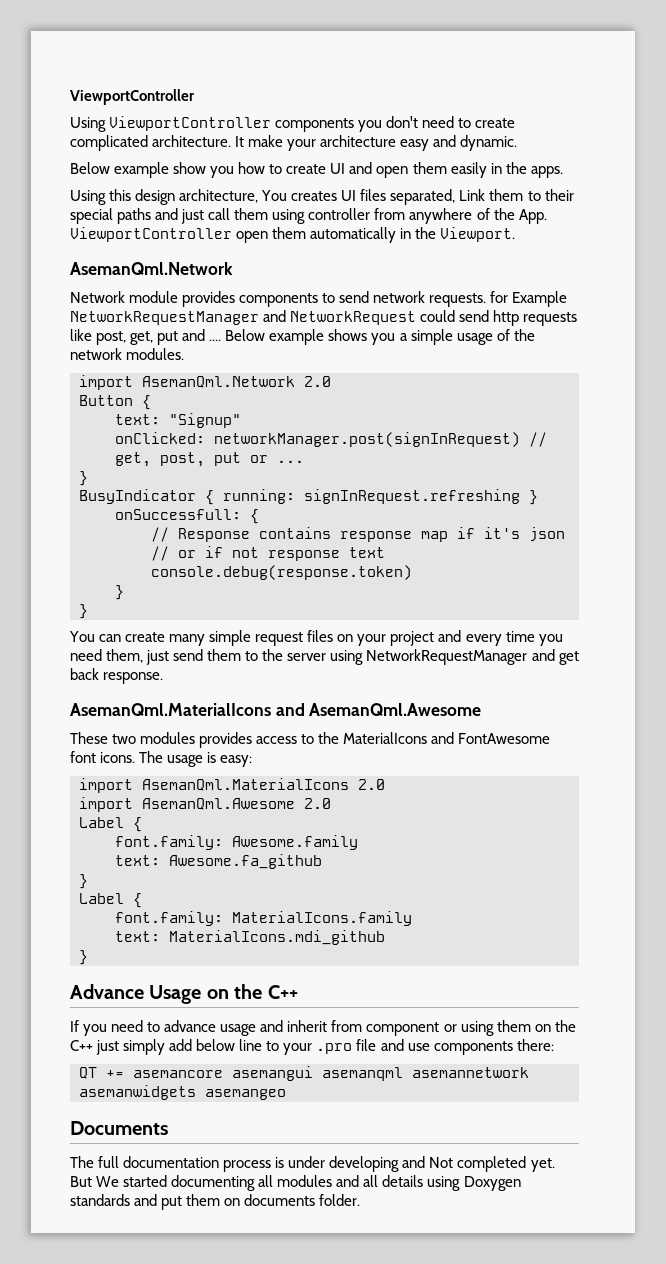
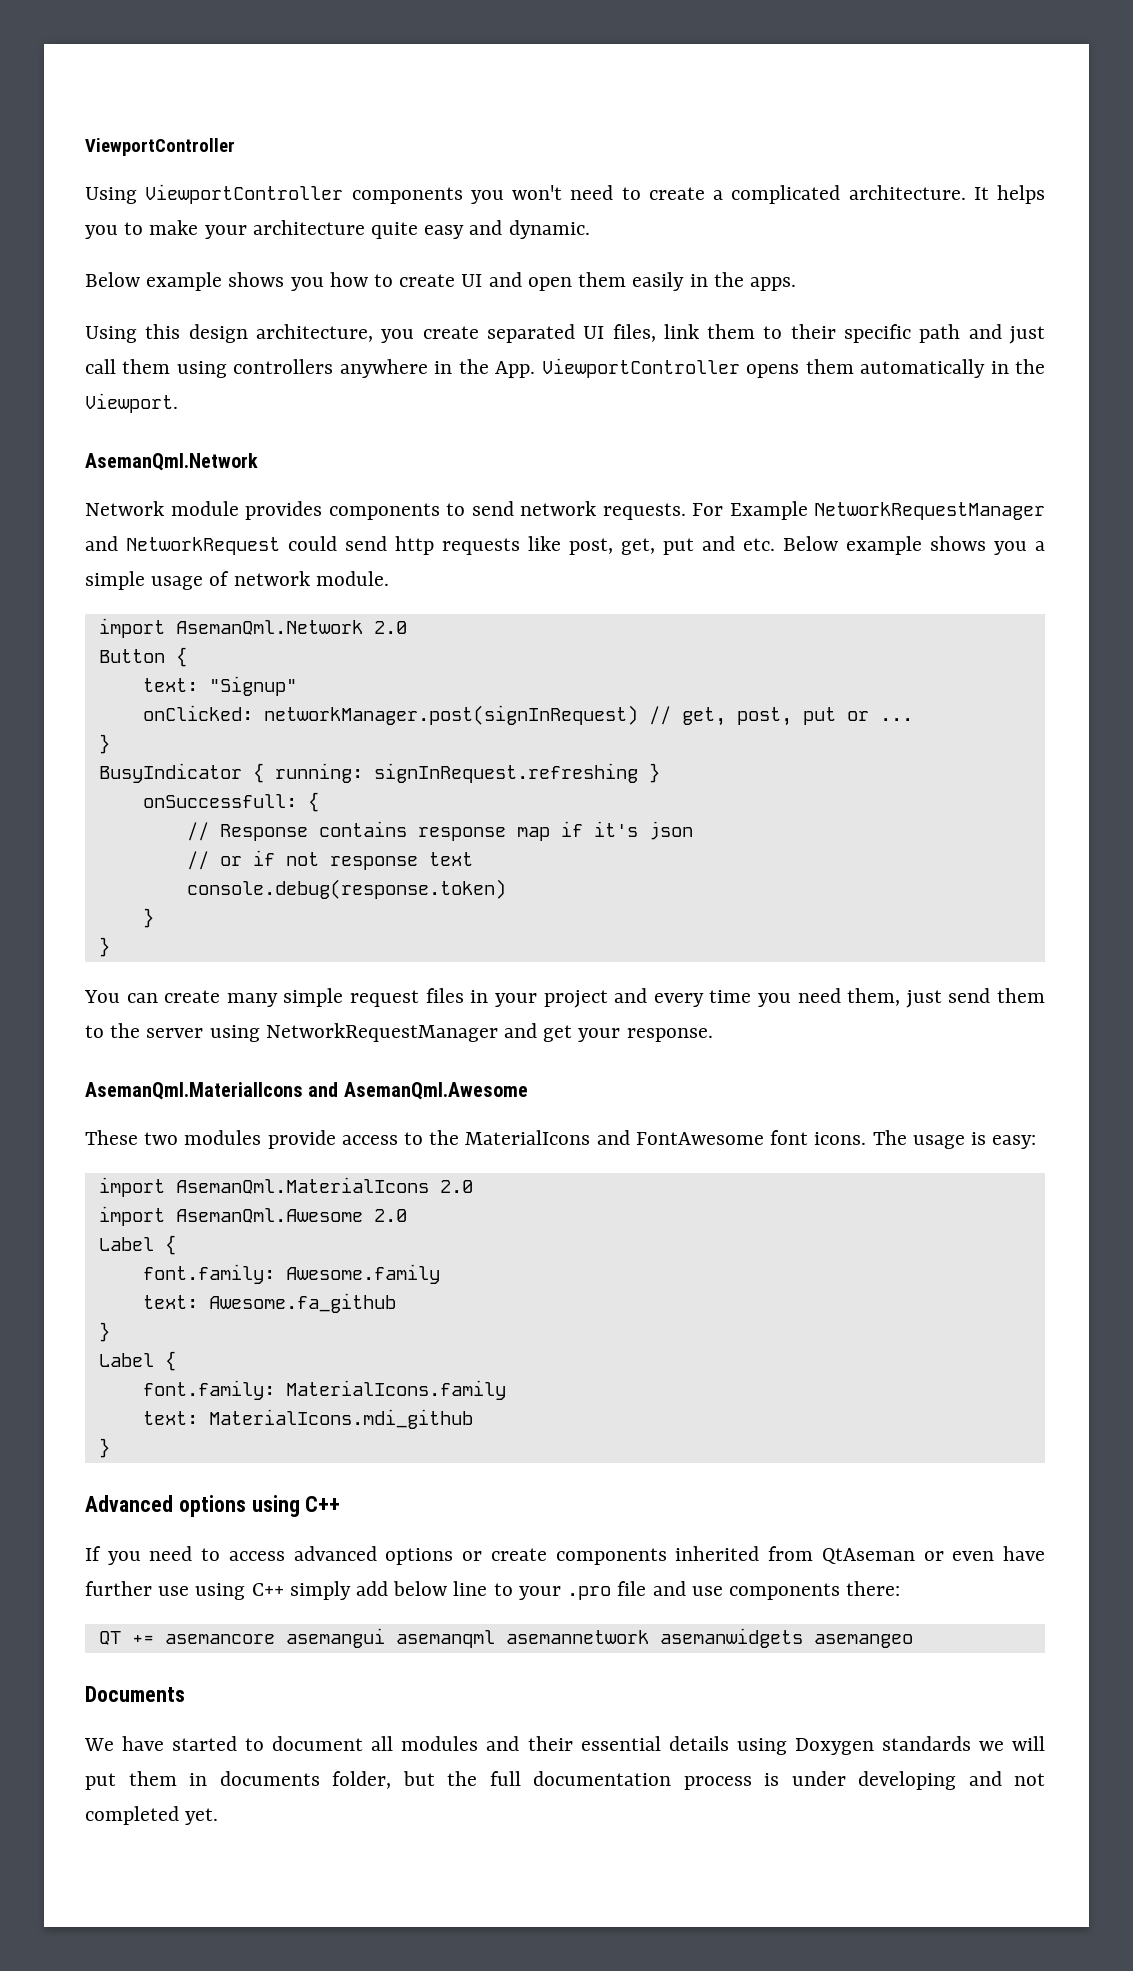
- Using ViewportController components you don't need to create complicated architecture.
+ Using ViewportController components you won't need to create a complicated architecture.
- It make your architecture easy and dynamic.
+ It helps you to make your architecture quite easy and dynamic.
- Below example show you how to create UI and open them easily in the apps.
+ Below example shows you how to create UI and open them easily in the apps.
- Using this design architecture, You creates UI files separated, Link them to their special paths and just call them using controller from anywhere of the App. ViewportController open them automatically in the Viewport.
+ Using this design architecture, you create separated UI files, link them to their specific path and just call them using controllers anywhere in the App. ViewportController opens them automatically in the Viewport.
- Network module provides components to send network requests. for Example NetworkRequestManager and NetworkRequest could send http requests like post, get, put and .... Below example shows you a simple usage of the network modules.
+ Network module provides components to send network requests. For Example NetworkRequestManager and NetworkRequest could send http requests like post, get, put and etc. Below example shows you a simple usage of network module.
- You can create many simple request files on your project and every time you need them, just send them to the server using NetworkRequestManager and get back response.
+ You can create many simple request files in your project and every time you need them, just send them to the server using NetworkRequestManager and get your response.
- These two modules provides access to the MaterialIcons and FontAwesome font icons.
+ These two modules provide access to the MaterialIcons and FontAwesome font icons.
- Advance Usage on the C++
+ Advanced options using C++
- If you need to advance usage and inherit from component or using them on the C++ just simply add below line to your .pro file and use components there:
+ If you need to access advanced options or create components inherited from QtAseman or even have further use using C++ simply add below line to your .pro file and use components there:
- The full documentation process is under developing and Not completed yet. But We started documenting all modules and all details using Doxygen standards and put them on documents folder.
+ We have started to document all modules and their essential details using Doxygen standards we will put them in documents folder, but the full documentation process is under developing and not completed yet.

